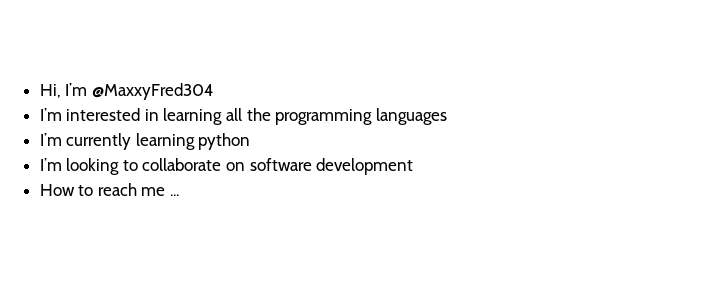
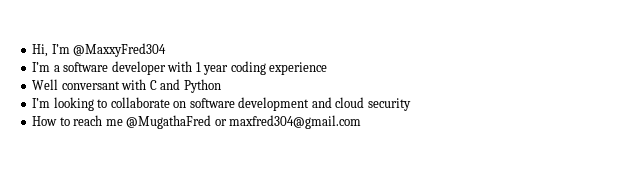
- I’m interested in learning all the programming languages
- I’m currently learning python
+ I’m a software developer with 1 year coding experience
+ Well conversant with C and Python
- I’m looking to collaborate on software development
+ I’m looking to collaborate on software development and cloud security
- How to reach me ...
+ How to reach me @MugathaFred or maxfred304@gmail.com

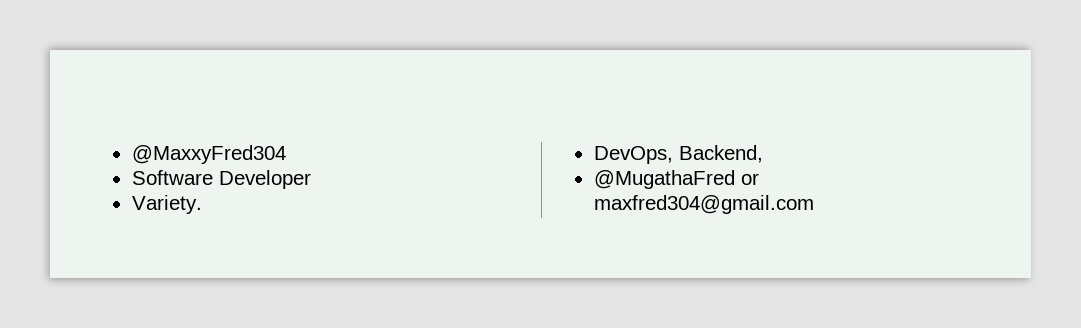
- Hi, I’m @MaxxyFred304
+ @MaxxyFred304
- I’m a software developer with 1 year coding experience
- Well conversant with C and Python
- I’m looking to collaborate on software development and cloud security
- How to reach me @MugathaFred or maxfred304@gmail.com
+ Software Developer
+ Variety.
+ DevOps, Backend,
+ @MugathaFred or maxfred304@gmail.com

